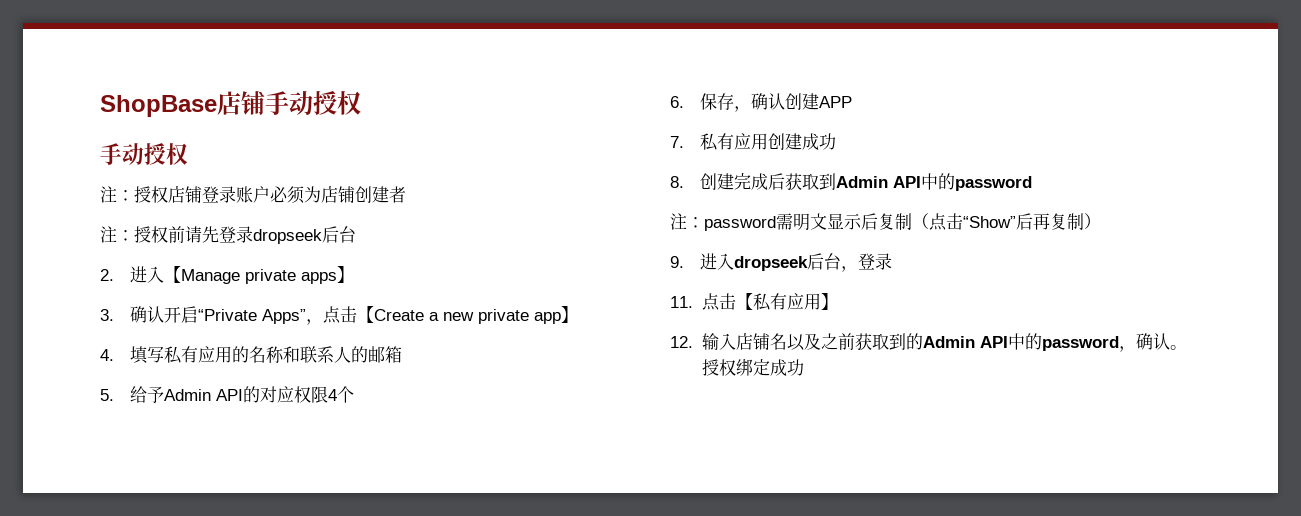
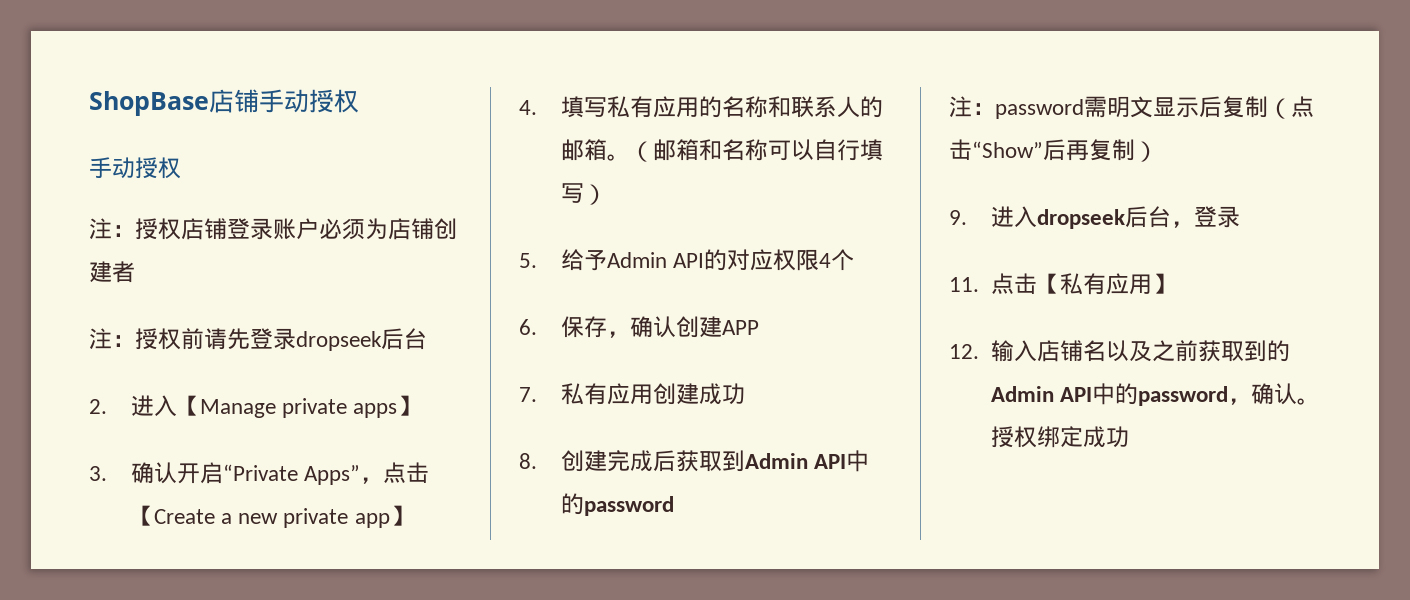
- 4.填写私有应用的名称和联系人的邮箱
+ 4.填写私有应用的名称和联系人的邮箱。（邮箱和名称可以自行填写）

